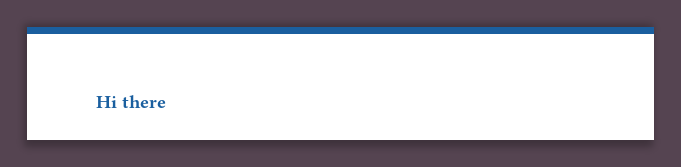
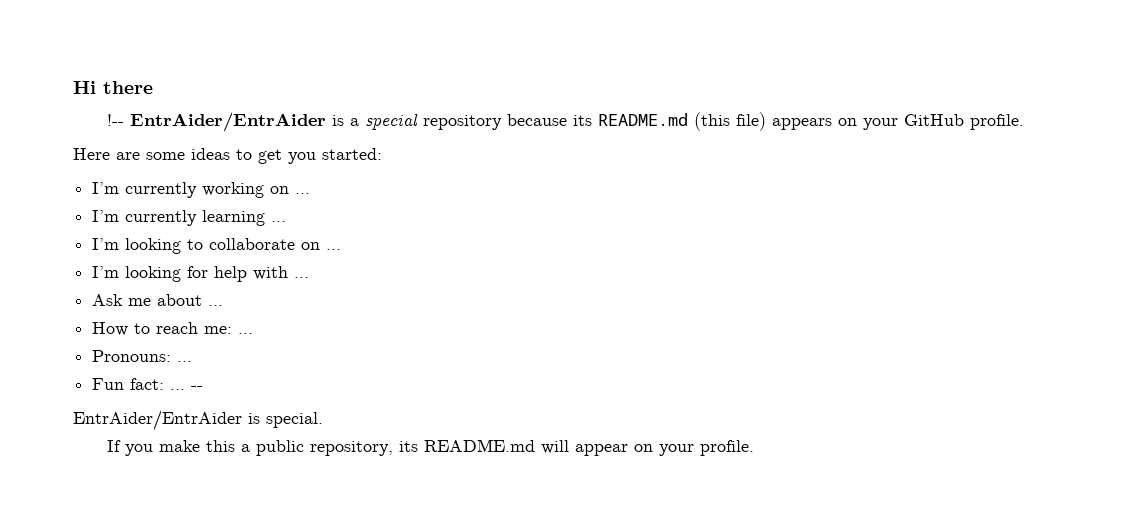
+ !-- EntrAider/EntrAider is a special repository because its README.md (this file) appears on your GitHub profile.
+ Here are some ideas to get you started:
+ I’m currently working on ...
+ I’m currently learning ...
+ I’m looking to collaborate on ...
+ I’m looking for help with ...
+ Ask me about ...
+ How to reach me: ...
+ Pronouns: ...
+ Fun fact: ... --
+ EntrAider/EntrAider is special.
+ If you make this a public repository, its README.md will appear on your profile.

